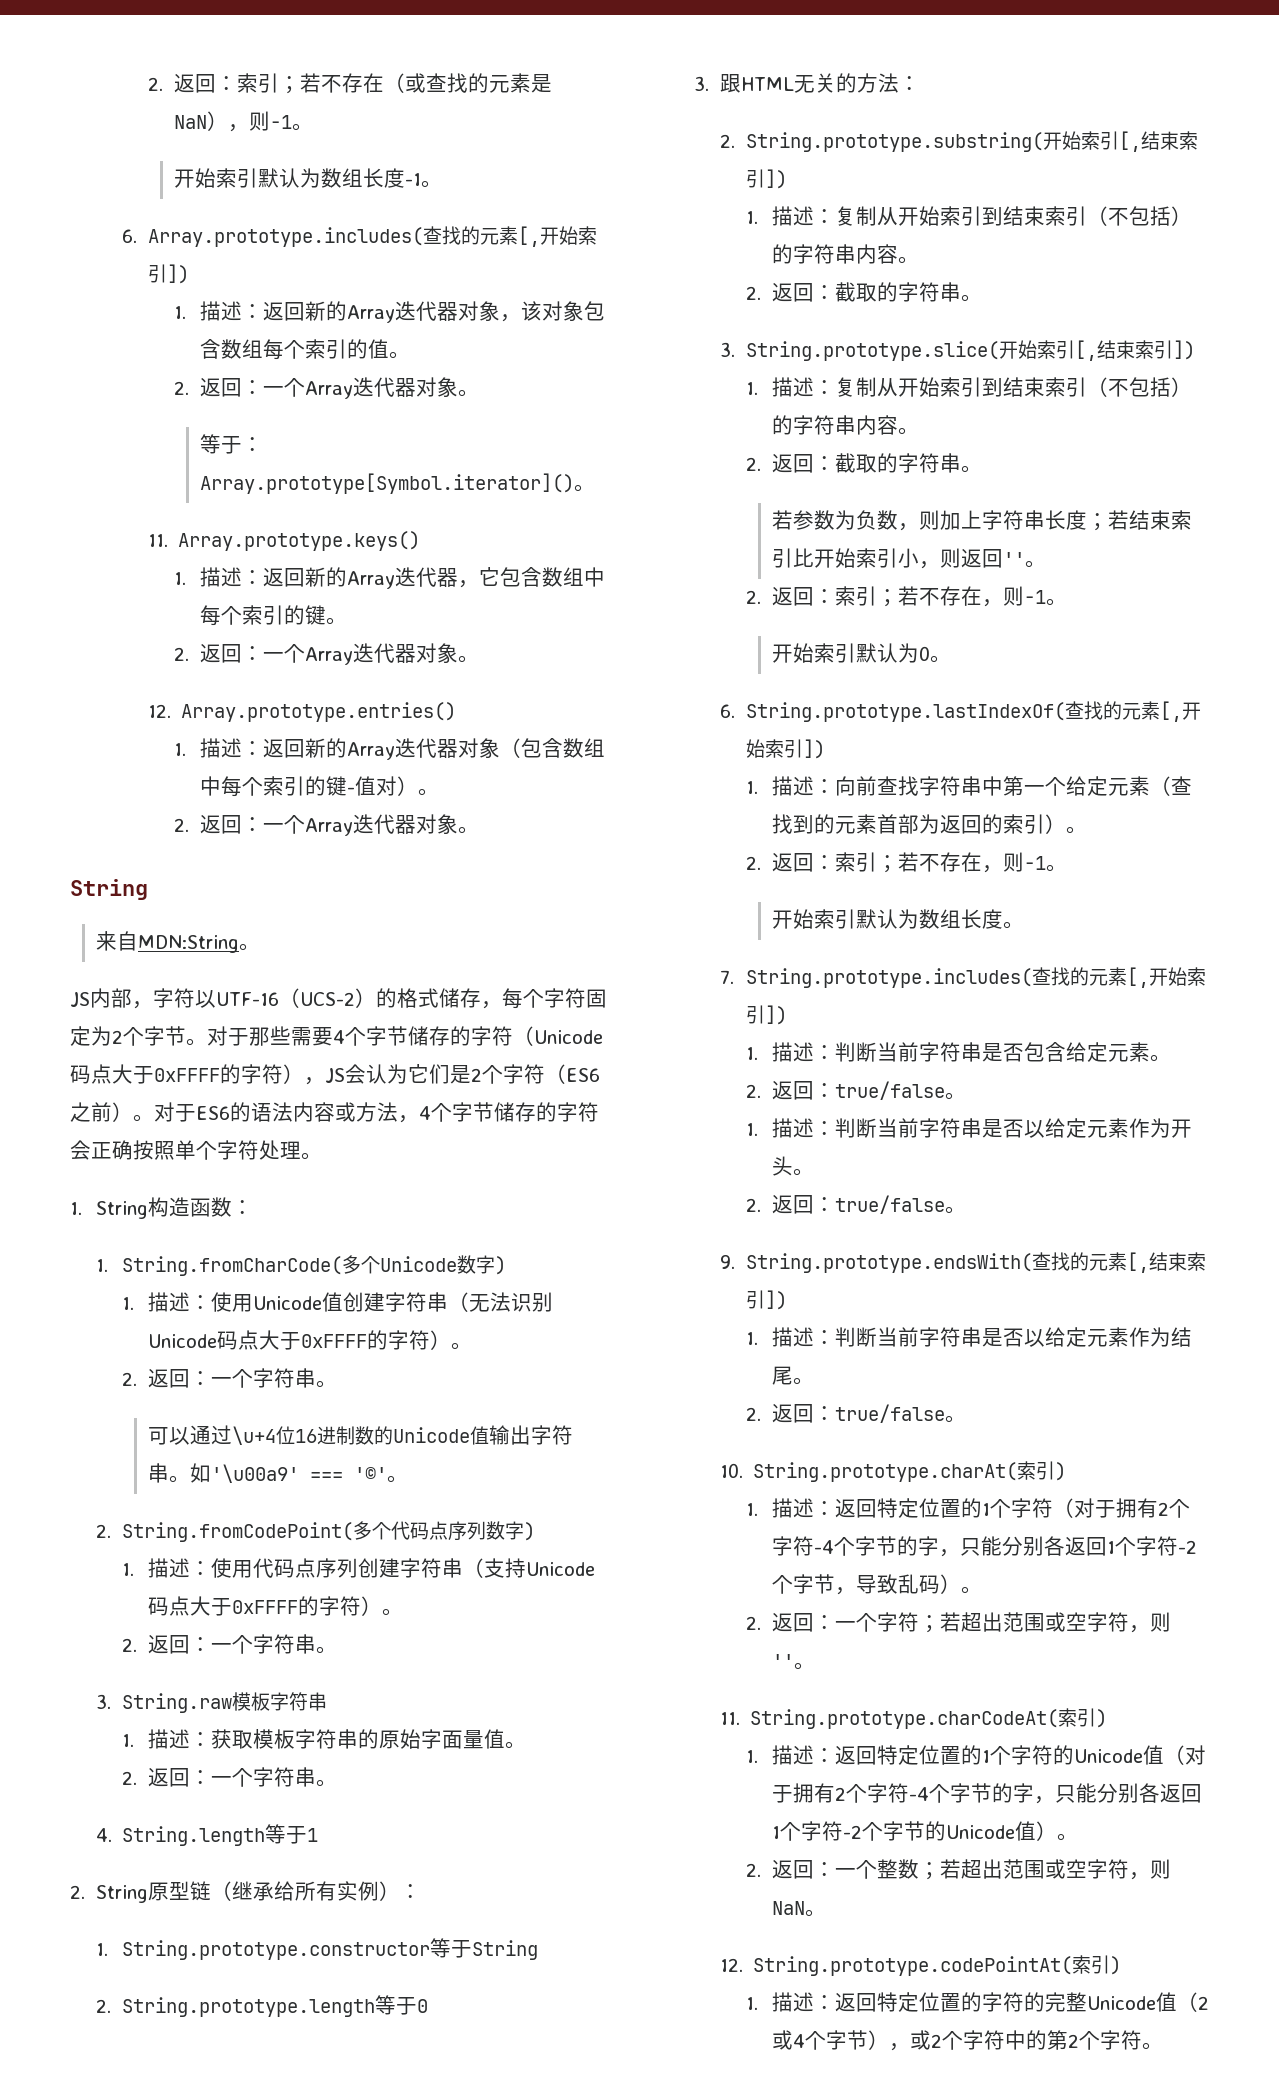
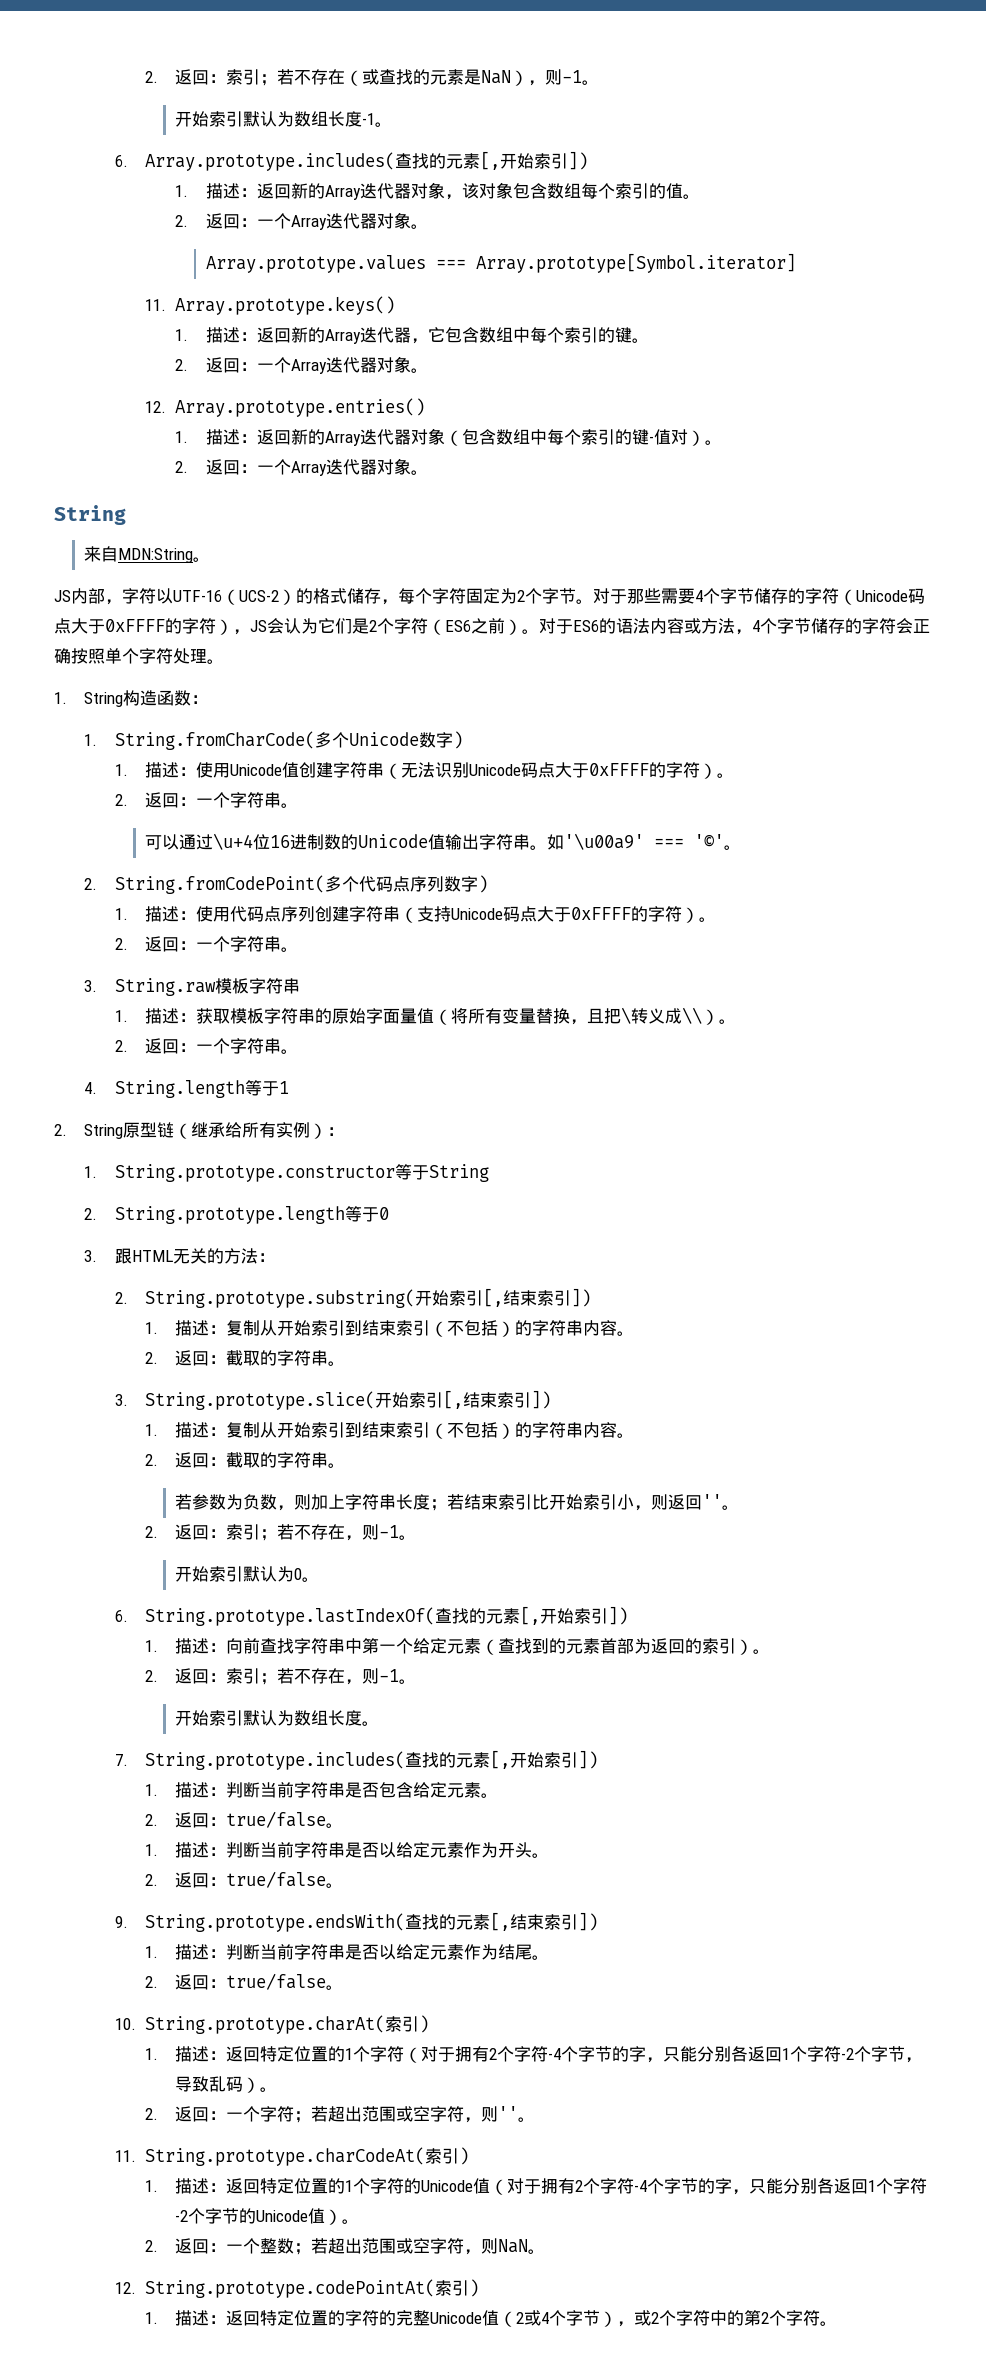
- 等于：Array.prototype[Symbol.iterator]()。
+ Array.prototype.values === Array.prototype[Symbol.iterator]
- 1.描述：获取模板字符串的原始字面量值。
+ 1.描述：获取模板字符串的原始字面量值（将所有变量替换，且把\转义成\\）。

